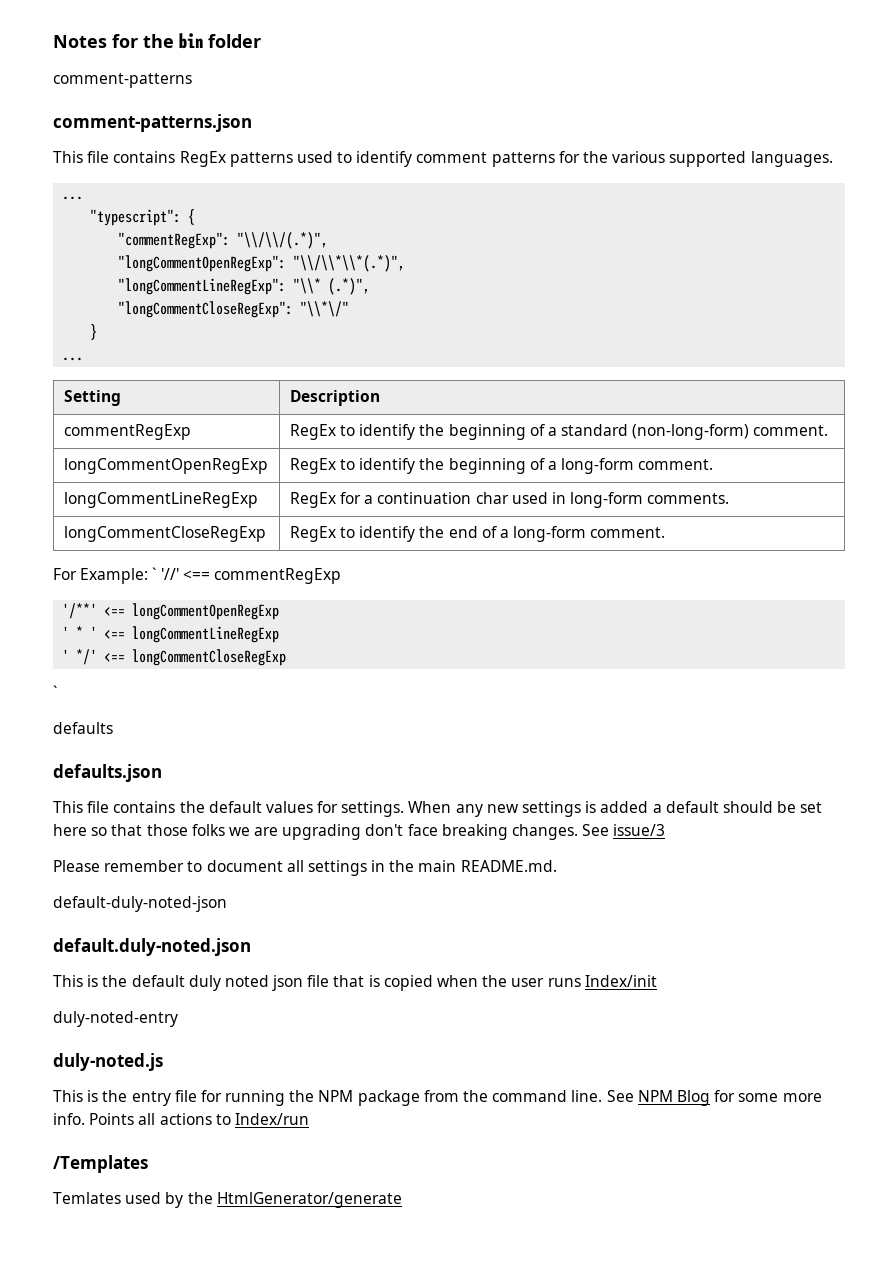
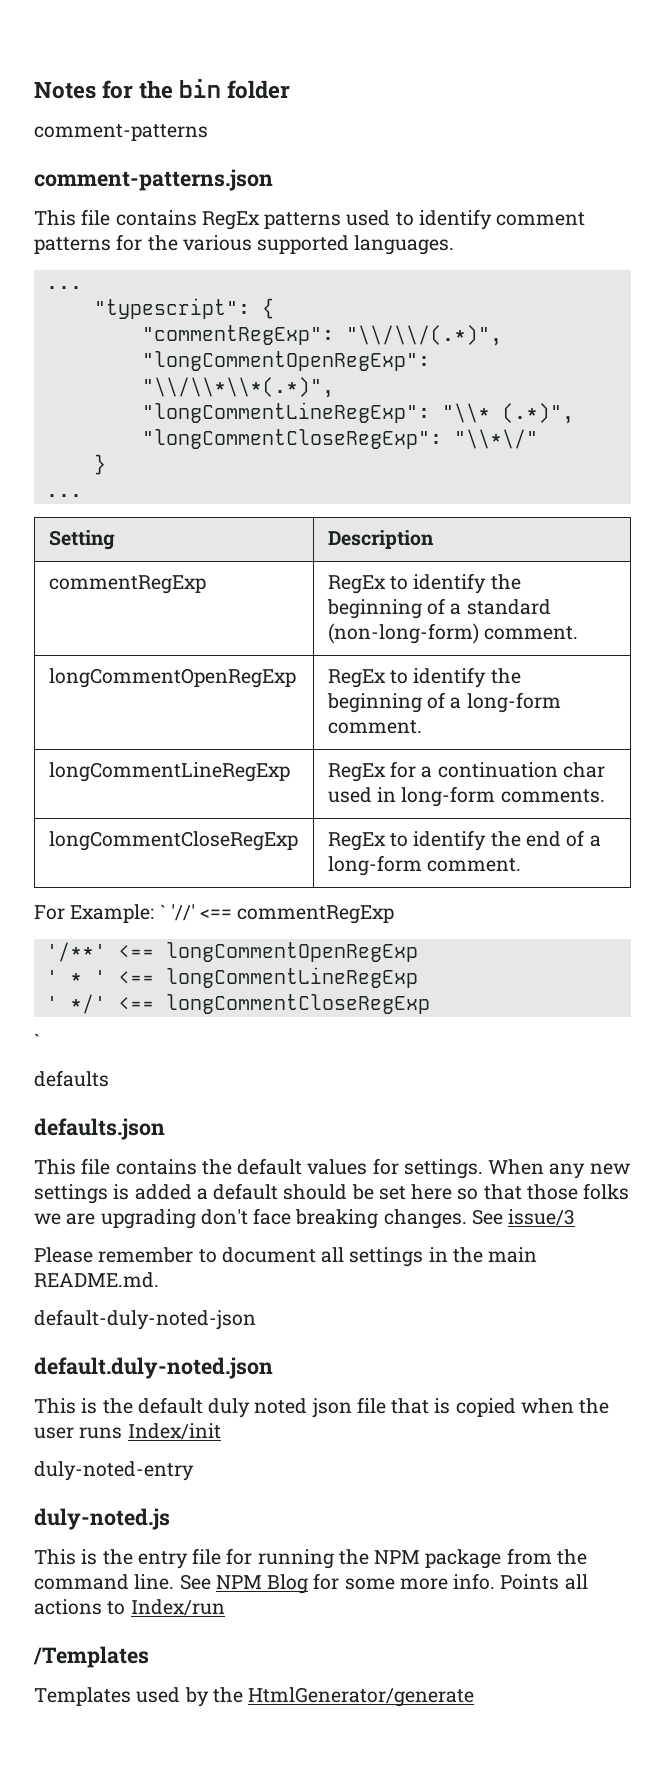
- Temlates used by the HtmlGenerator/generate
+ Templates used by the HtmlGenerator/generate

